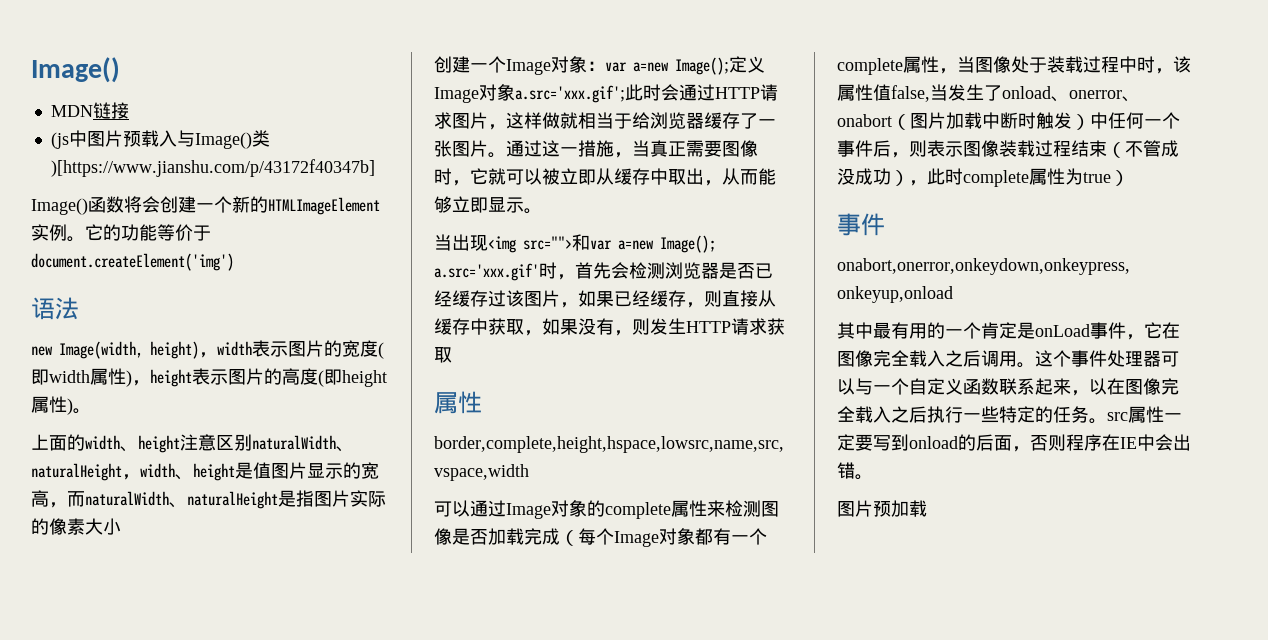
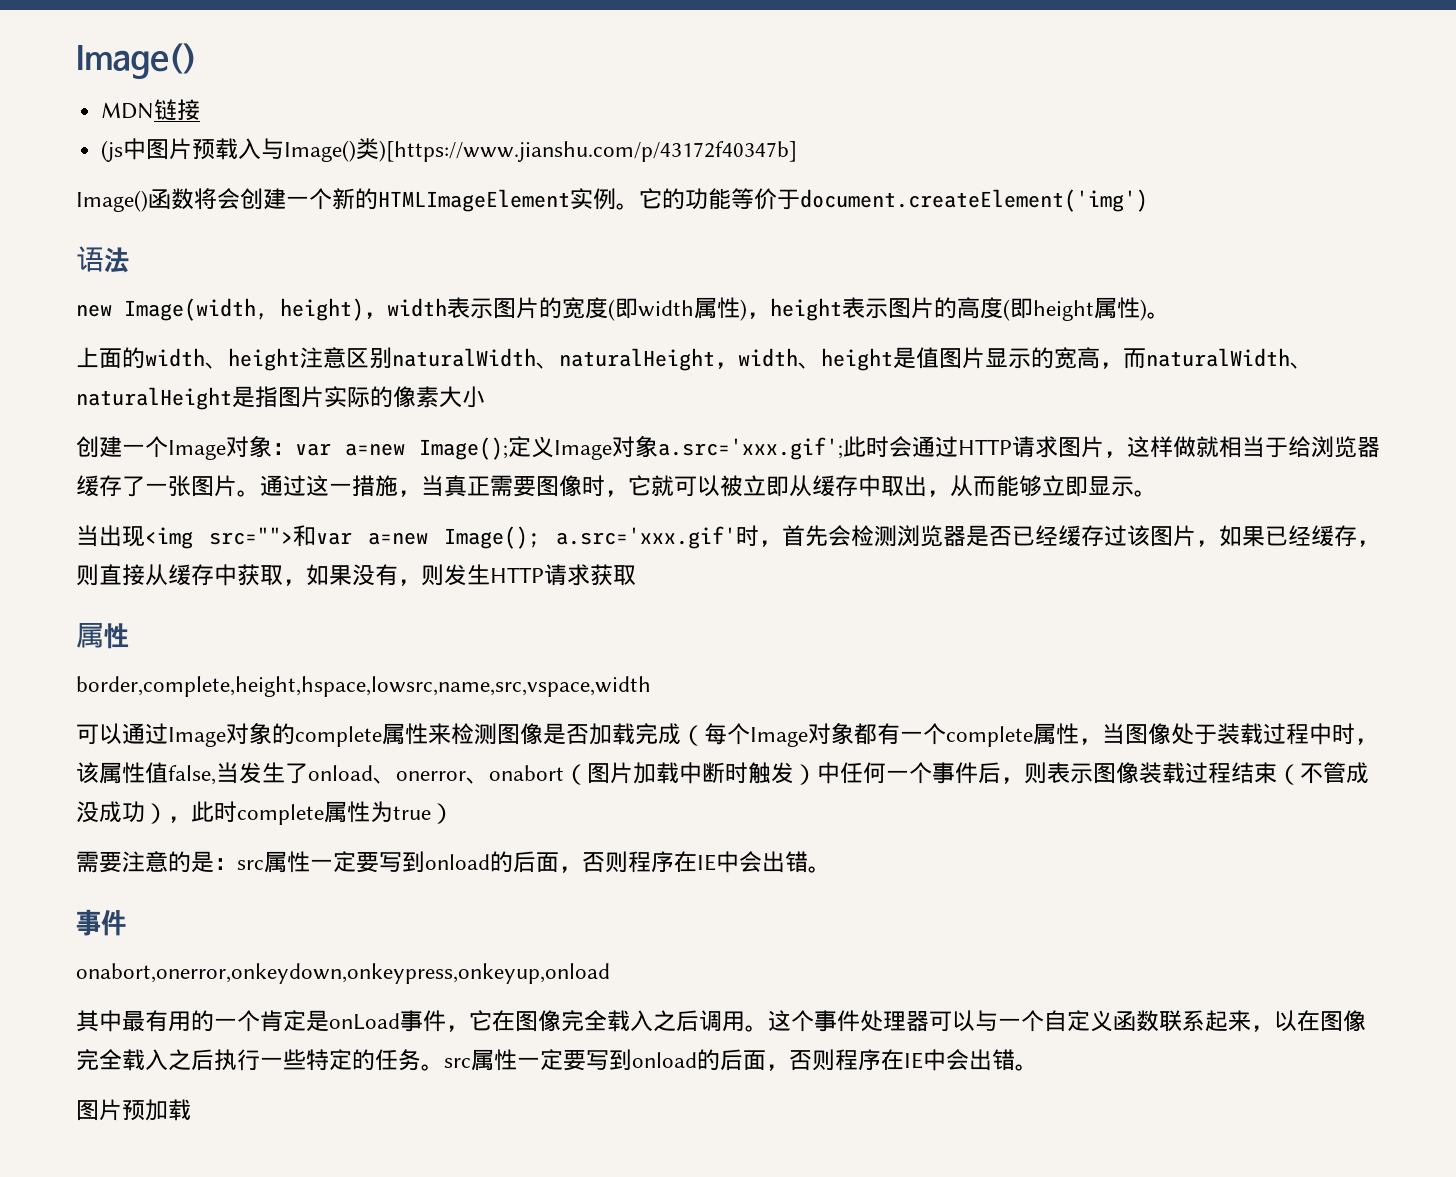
+ 需要注意的是：src属性一定要写到onload的后面，否则程序在IE中会出错。

